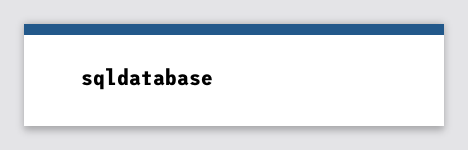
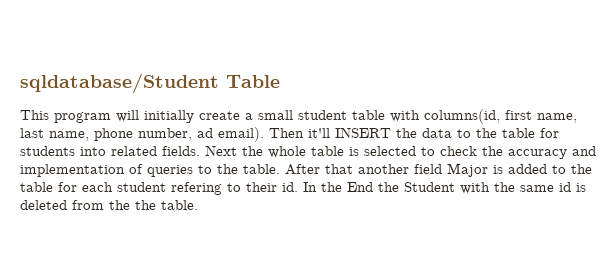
- sqldatabase
+ sqldatabase/Student Table
+ This program will initially create a small student table with columns(id, first name, last name, phone number, ad email). Then it'll INSERT the data to the table for students into related fields. Next the whole table is selected to check the accuracy and implementation of queries to the table. After that another field Major is added to the table for each student refering to their id. In the End the Student with the same id is deleted from the the table.

